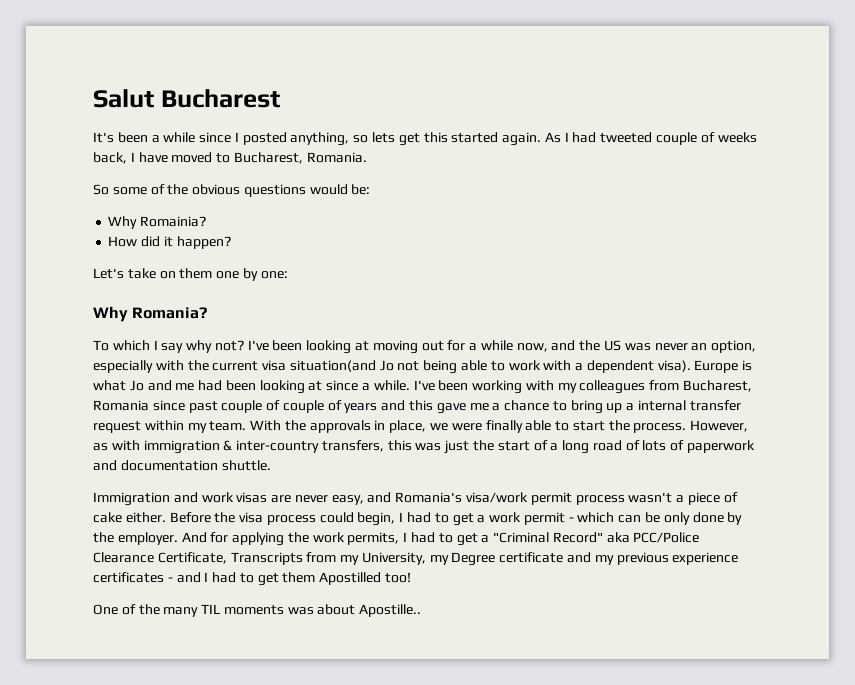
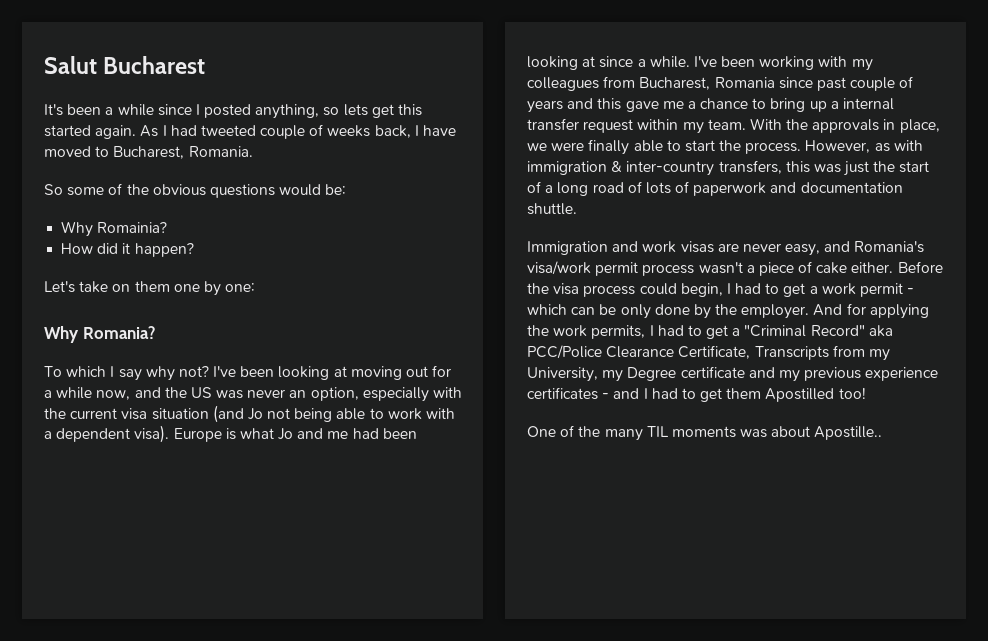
- I've been looking at moving out for a while now, and the US was never an option, especially with the current visa situation(and Jo not being able to work with a dependent visa).
+ I've been looking at moving out for a while now, and the US was never an option, especially with the current visa situation (and Jo not being able to work with a dependent visa).
- I've been working with my colleagues from Bucharest, Romania since past couple of couple of years and this gave me a chance to bring up a internal transfer request within my team.
+ I've been working with my colleagues from Bucharest, Romania since past couple of years and this gave me a chance to bring up a internal transfer request within my team.

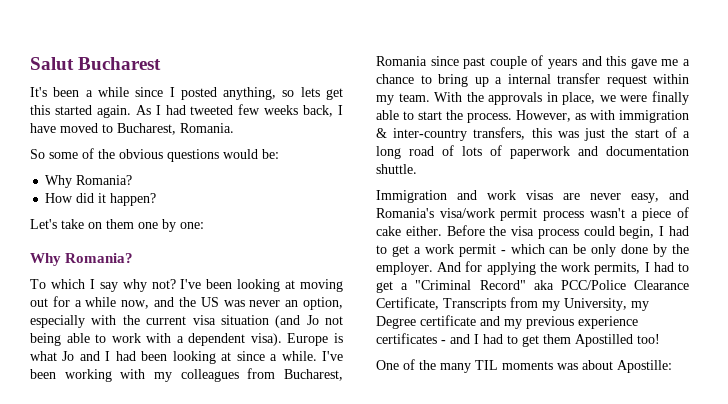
- As I had tweeted couple of weeks back, I have moved to Bucharest, Romania.
+ As I had tweeted few weeks back, I have moved to Bucharest, Romania.
  So some of the obvious questions would be:
- Why Romainia?
+ Why Romania?
- Europe is what Jo and me had been looking at since a while.
+ Europe is what Jo and I had been looking at since a while.
- One of the many TIL moments was about Apostille..
+ One of the many TIL moments was about Apostille:

